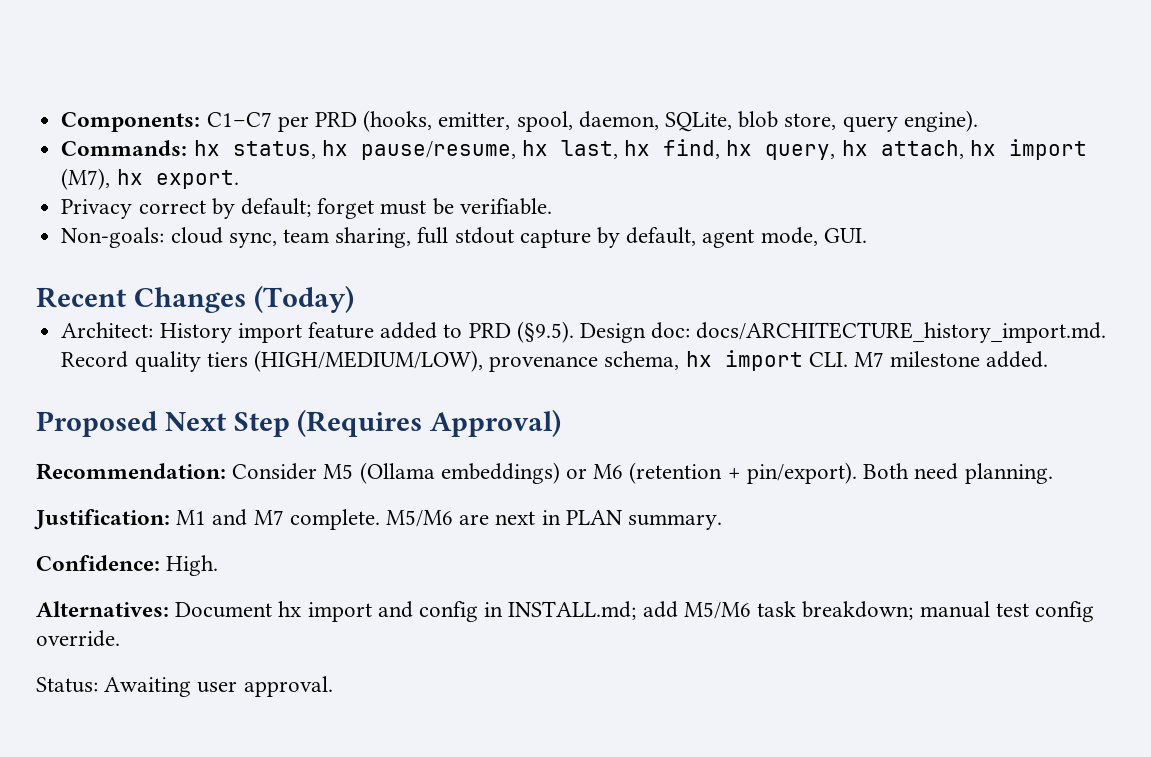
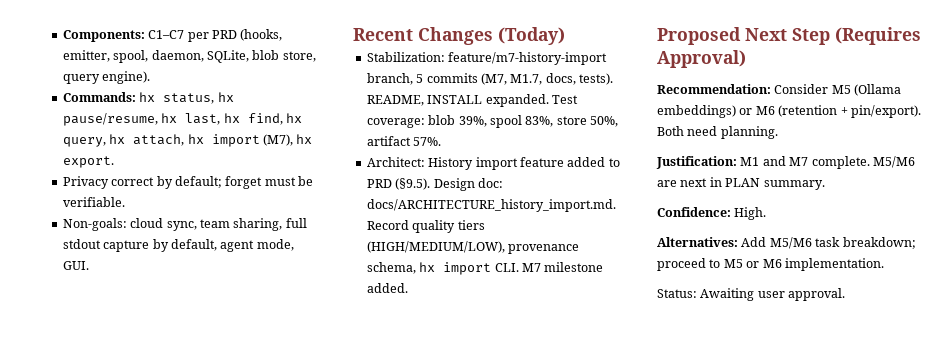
+ Stabilization: feature/m7-history-import branch, 5 commits (M7, M1.7, docs, tests). README, INSTALL expanded. Test coverage: blob 39%, spool 83%, store 50%, artifact 57%.
- Alternatives: Document hx import and config in INSTALL.md; add M5/M6 task breakdown; manual test config override.
+ Alternatives: Add M5/M6 task breakdown; proceed to M5 or M6 implementation.

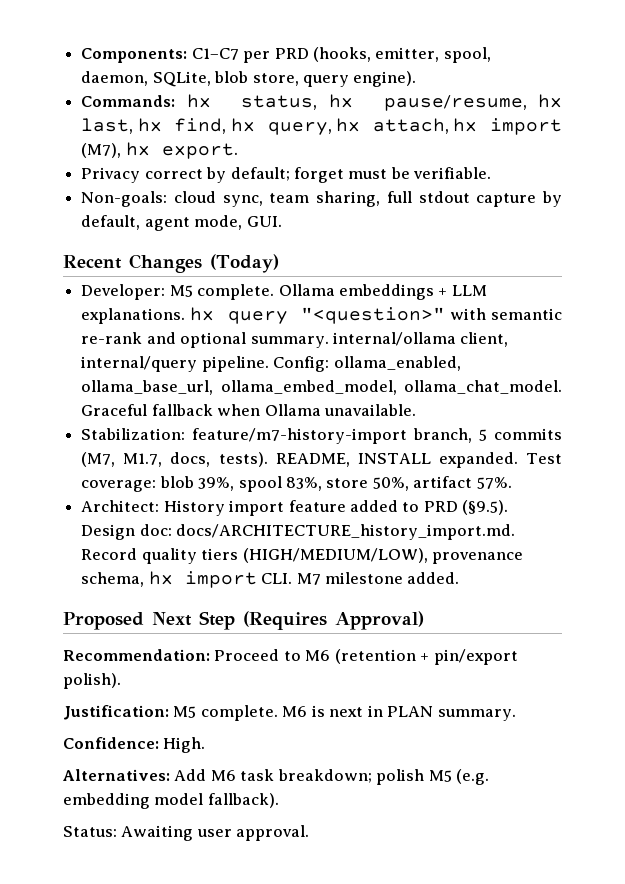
+ Developer: M5 complete. Ollama embeddings + LLM explanations. hx query "<question>" with semantic re-rank and optional summary. internal/ollama client, internal/query pipeline. Config: ollama_enabled, ollama_base_url, ollama_embed_model, ollama_chat_model. Graceful fallback when Ollama unavailable.
- Recommendation: Consider M5 (Ollama embeddings) or M6 (retention + pin/export). Both need planning.
- Justification: M1 and M7 complete. M5/M6 are next in PLAN summary.
+ Recommendation: Proceed to M6 (retention + pin/export polish).
+ Justification: M5 complete. M6 is next in PLAN summary.
- Alternatives: Add M5/M6 task breakdown; proceed to M5 or M6 implementation.
+ Alternatives: Add M6 task breakdown; polish M5 (e.g. embedding model fallback).

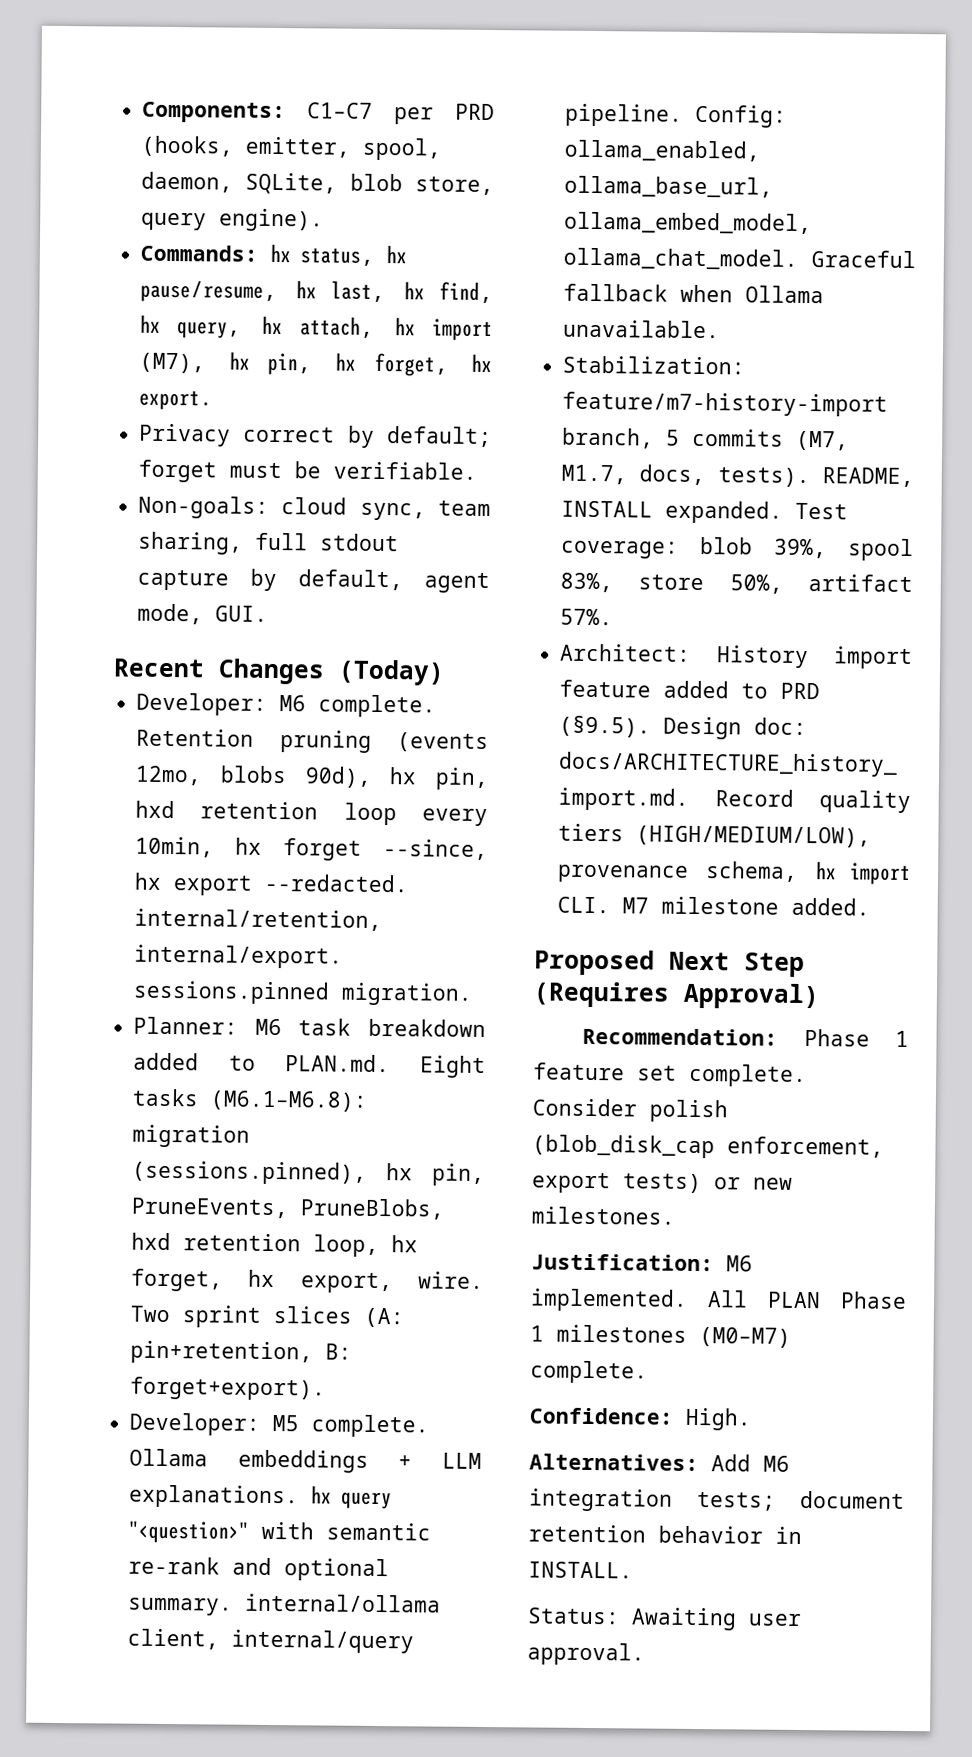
- Commands: hx status, hx pause/resume, hx last, hx find, hx query, hx attach, hx import (M7), hx export.
+ Commands: hx status, hx pause/resume, hx last, hx find, hx query, hx attach, hx import (M7), hx pin, hx forget, hx export.
+ Developer: M6 complete. Retention pruning (events 12mo, blobs 90d), hx pin, hxd retention loop every 10min, hx forget --since, hx export --redacted. internal/retention, internal/export. sessions.pinned migration.
+ Planner: M6 task breakdown added to PLAN.md. Eight tasks (M6.1–M6.8): migration (sessions.pinned), hx pin, PruneEvents, PruneBlobs, hxd retention loop, hx forget, hx export, wire. Two sprint slices (A: pin+retention, B: forget+export).
- Recommendation: Proceed to M6 (retention + pin/export polish).
- Justification: M5 complete. M6 is next in PLAN summary.
+ Recommendation: Phase 1 feature set complete. Consider polish (blob_disk_cap enforcement, export tests) or new milestones.
+ Justification: M6 implemented. All PLAN Phase 1 milestones (M0–M7) complete.
- Alternatives: Add M6 task breakdown; polish M5 (e.g. embedding model fallback).
+ Alternatives: Add M6 integration tests; document retention behavior in INSTALL.

